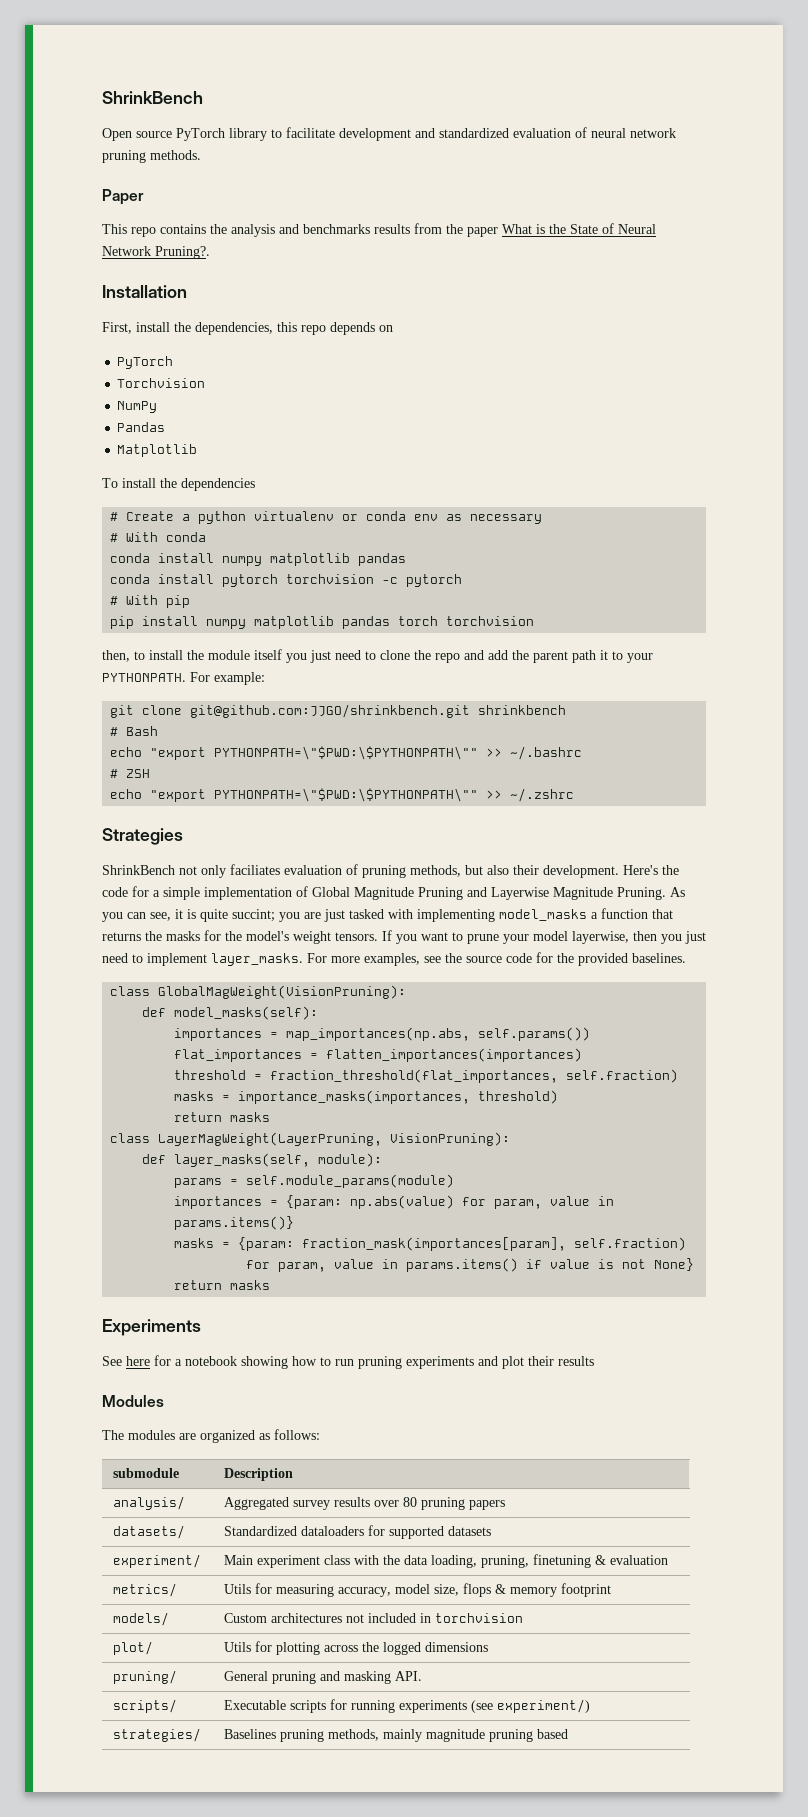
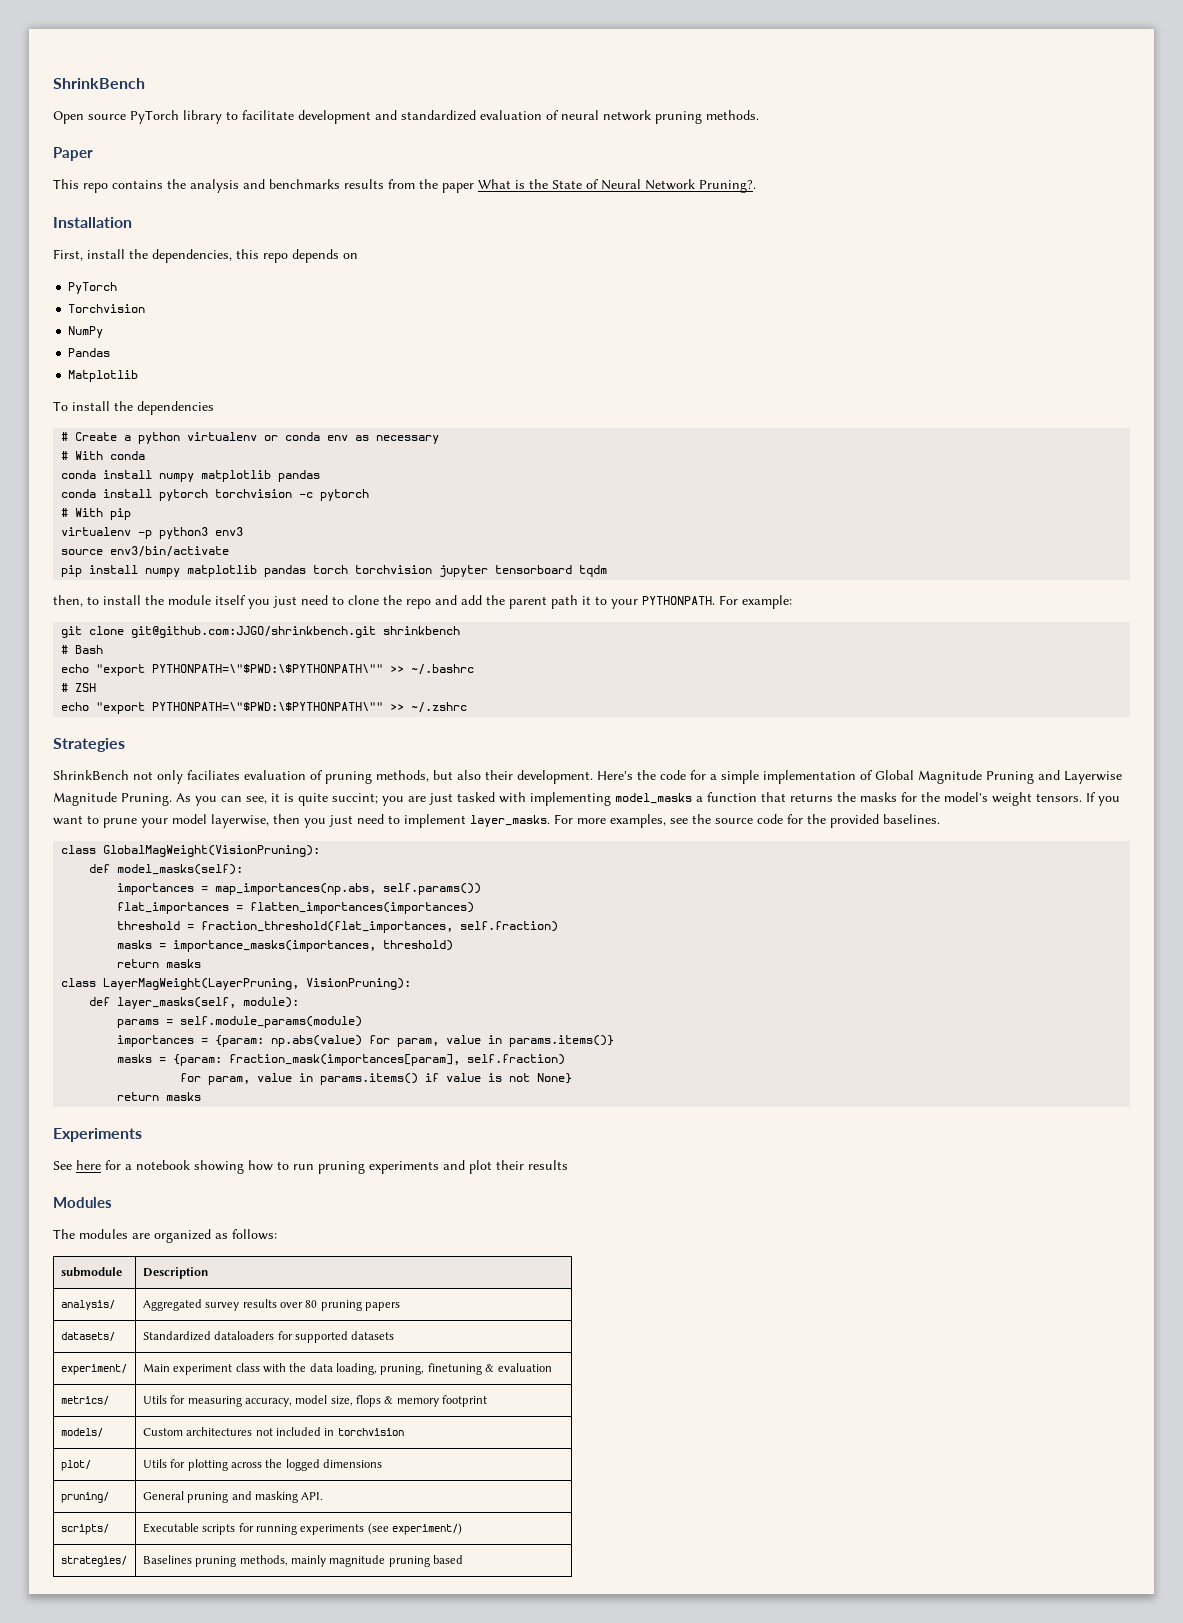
+ virtualenv -p python3 env3
+ source env3/bin/activate
- pip install numpy matplotlib pandas torch torchvision
+ pip install numpy matplotlib pandas torch torchvision jupyter tensorboard tqdm

